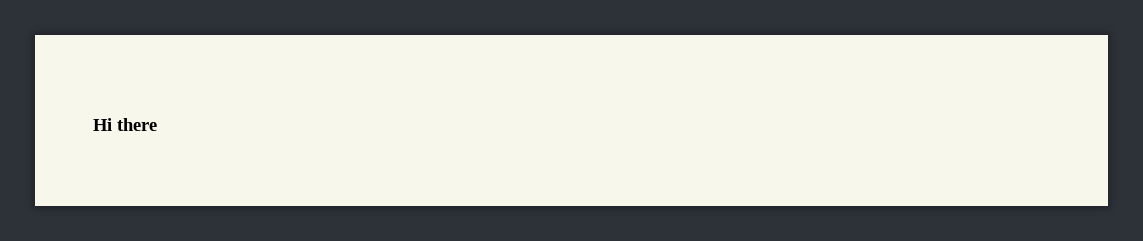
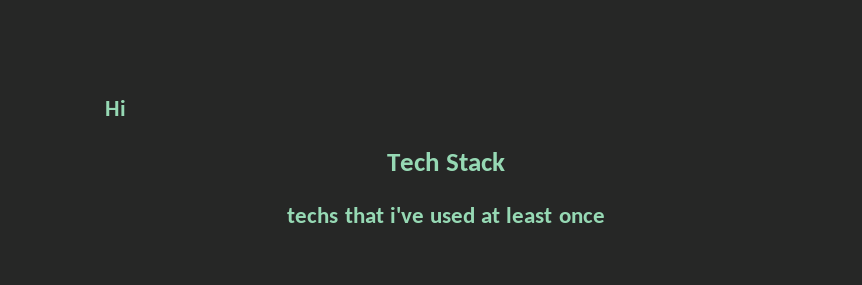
- Hi there
+ Hi
+ Tech Stack
+ techs that i've used at least once

